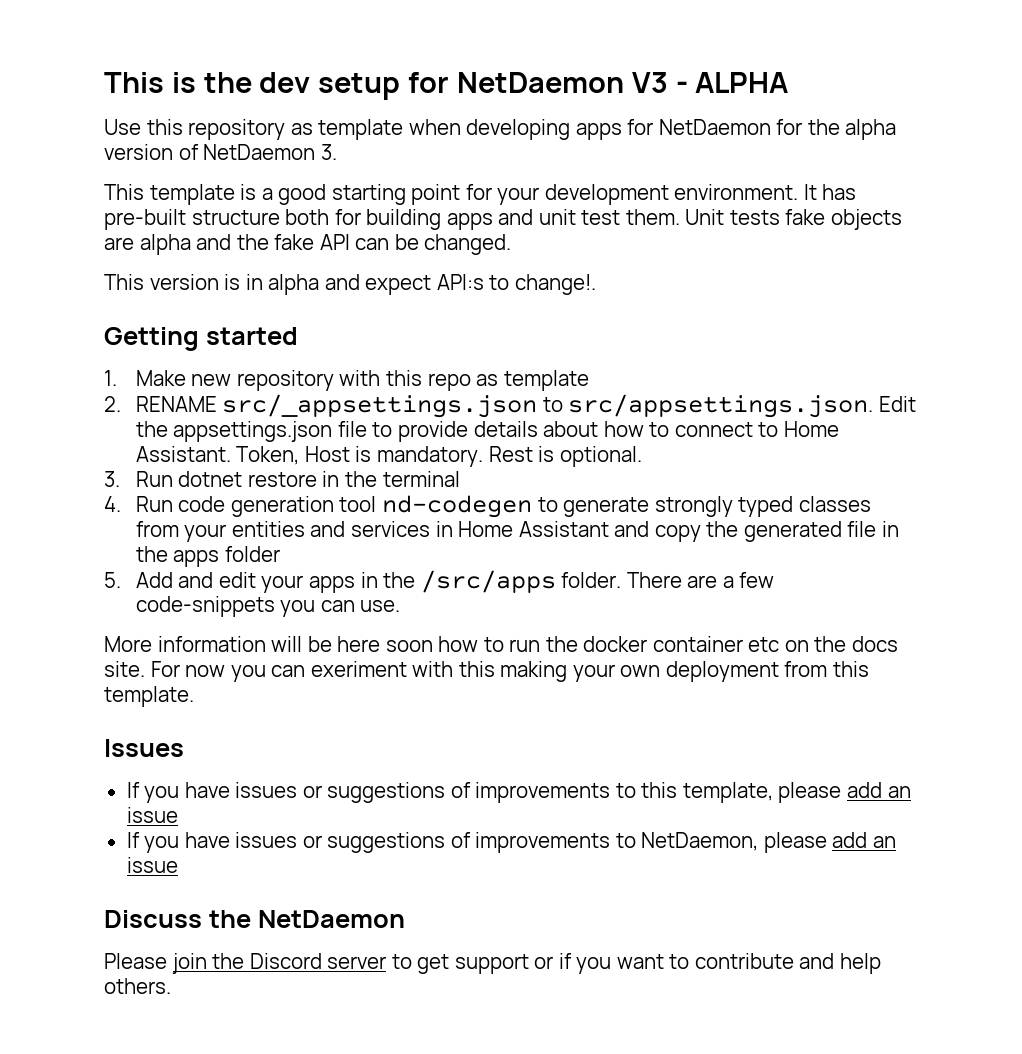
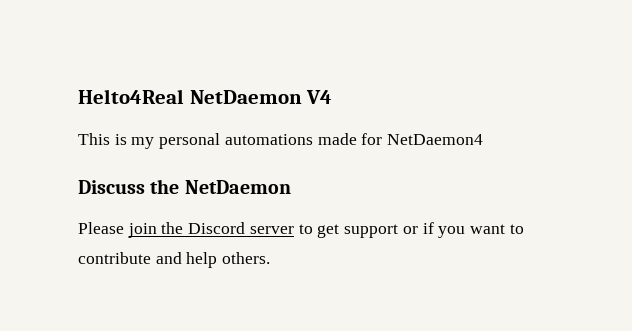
- This is the dev setup for NetDaemon V3 - ALPHA
- Use this repository as template when developing apps for NetDaemon for the alpha version of NetDaemon 3.
- This template is a good starting point for your development environment. It has pre-built structure both for building apps and unit test them. Unit tests fake objects are alpha and the fake API can be changed.
- This version is in alpha and expect API:s to change!.
- Getting started
- 1. Make new repository with this repo as template
- 2. RENAME src/_appsettings.json to src/appsettings.json. Edit the appsettings.json file to provide details about how to connect to Home Assistant. Token, Host is mandatory. Rest is optional.
- 3. Run dotnet restore in the terminal
- 4. Run code generation tool nd-codegen to generate strongly typed classes from your entities and services in Home Assistant and copy the generated file in the apps folder
- 5. Add and edit your apps in the /src/apps folder. There are a few code-snippets you can use.
- More information will be here soon how to run the docker container etc on the docs site. For now you can exeriment with this making your own deployment from this template.
- Issues
- If you have issues or suggestions of improvements to this template, please add an issue
- If you have issues or suggestions of improvements to NetDaemon, please add an issue
+ Helto4Real NetDaemon V4
+ This is my personal automations made for NetDaemon4

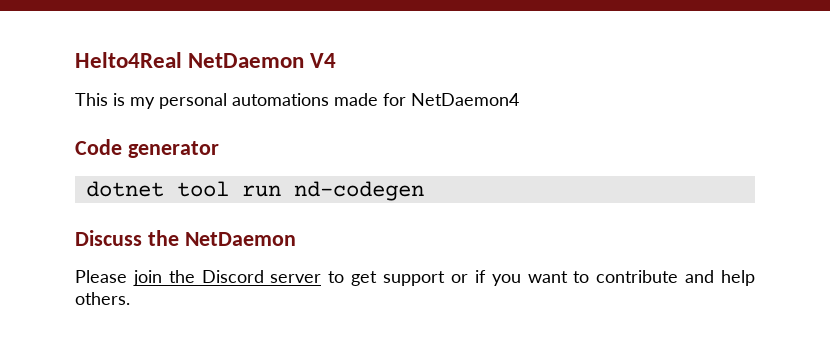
+ Code generator
+ dotnet tool run nd-codegen

